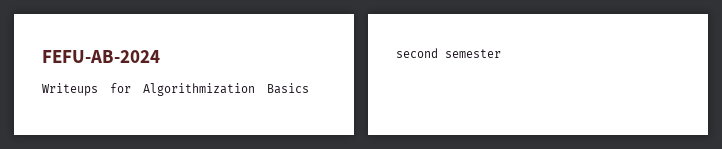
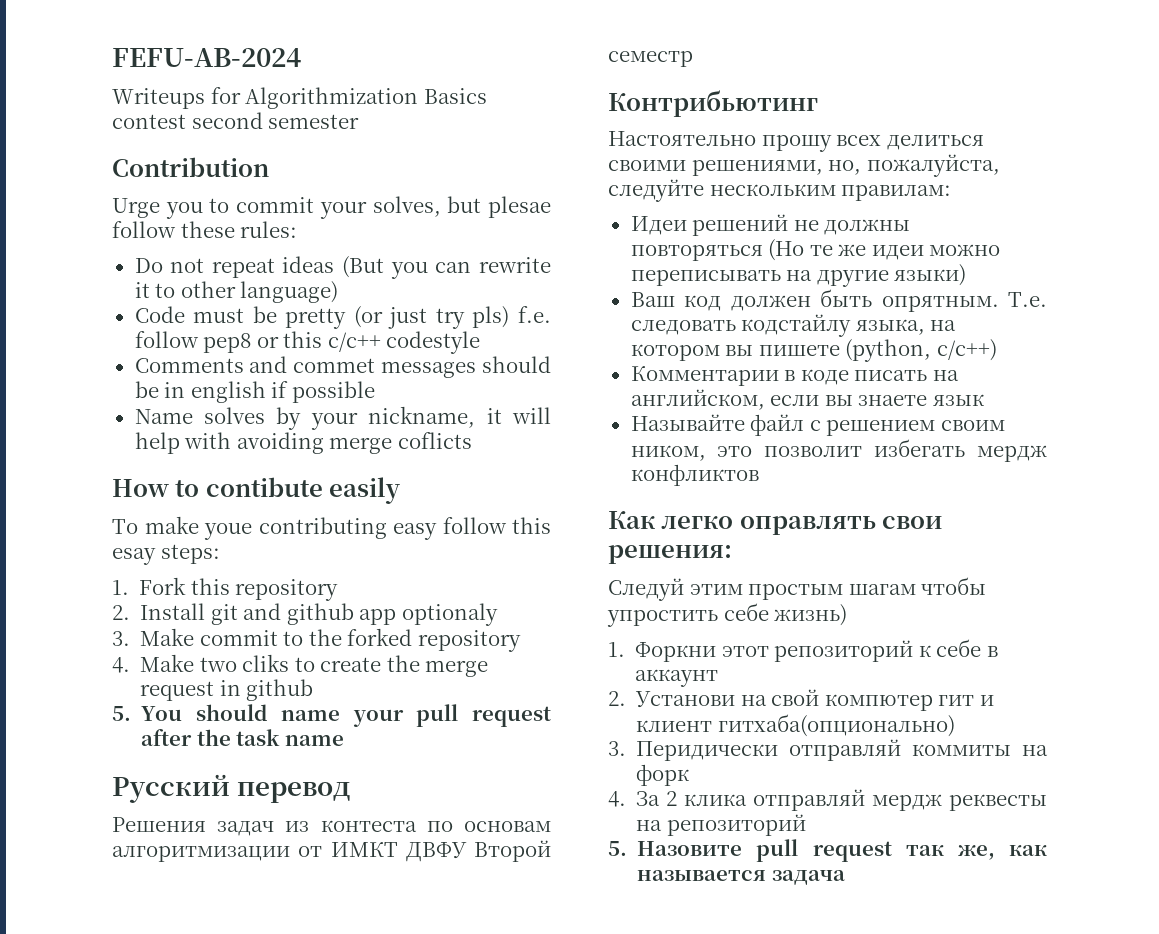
- Writeups for Algorithmization Basics second semester
+ Writeups for Algorithmization Basics contest second semester
+ Contribution
+ Urge you to commit your solves, but plesae follow these rules:
+ Do not repeat ideas (But you can rewrite it to other language)
+ Сode must be pretty (or just try pls) f.e. follow pep8 or this c/c++ codestyle
+ Comments and commet messages should be in english if possible
+ Name solves by your nickname, it will help with avoiding merge coflicts
+ How to contibute easily
+ To make youe contributing easy follow this esay steps:
+ 1. Fork this repository
+ 2. Install git and github app optionaly
+ 3. Make commit to the forked repository
+ 4. Make two cliks to create the merge request in github
+ 5. You should name your pull request after the task name
+ Русский перевод
+ Решения задач из контеста по основам алгоритмизации от ИМКТ ДВФУ Второй семестр
+ Контрибьютинг
+ Настоятельно прошу всех делиться своими решениями, но, пожалуйста, следуйте нескольким правилам:
+ Идеи решений не должны повторяться (Но те же идеи можно переписывать на другие языки)
+ Ваш код должен быть опрятным. Т.е. следовать кодстайлу языка, на котором вы пишете (python, c/c++)
+ Комментарии в коде писать на английском, если вы знаете язык
+ Называйте файл с решением своим ником, это позволит избегать мердж конфликтов
+ Как легко оправлять свои решения:
+ Следуй этим простым шагам чтобы упростить себе жизнь)
+ 1. Форкни этот репозиторий к себе в аккаунт
+ 2. Установи на свой компютер гит и клиент гитхаба(опционально)
+ 3. Перидически отправляй коммиты на форк
+ 4. За 2 клика отправляй мердж реквесты на репозиторий
+ 5. Назовите pull request так же, как называется задача

